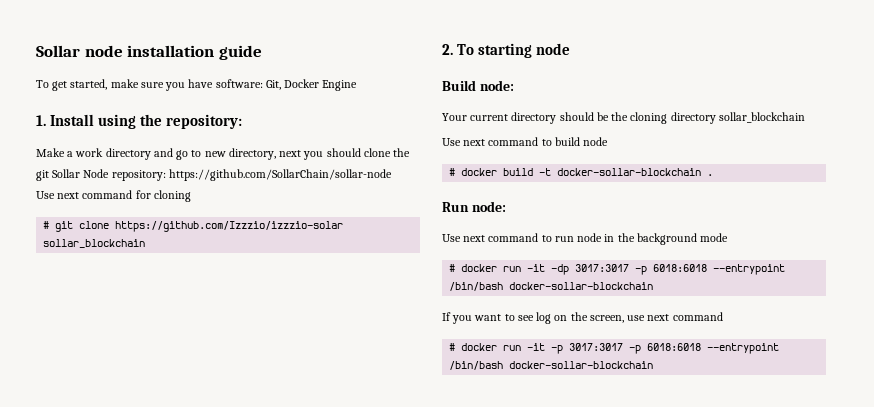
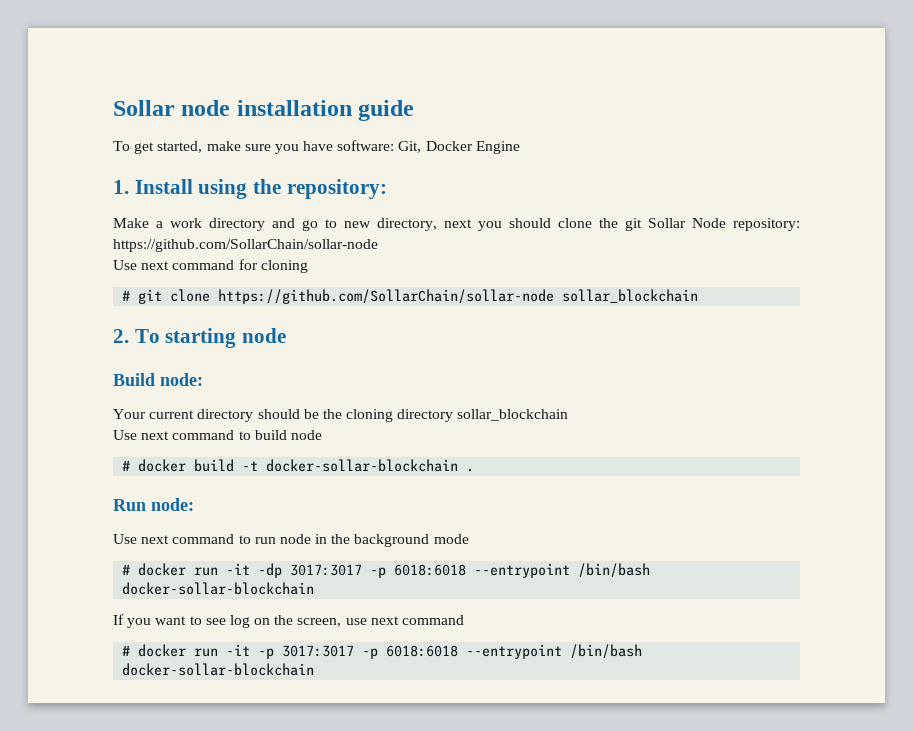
- # git clone https://github.com/Izzzio/izzzio-solar sollar_blockchain
+ # git clone https://github.com/SollarChain/sollar-node sollar_blockchain

